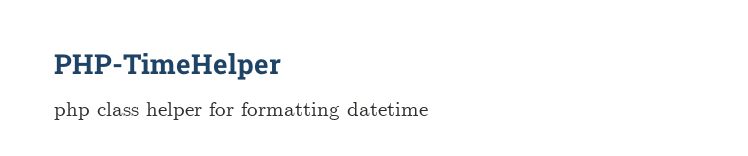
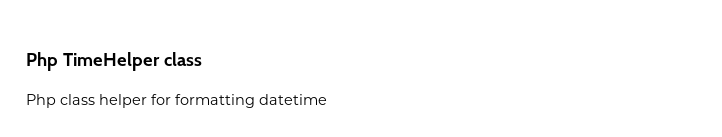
- PHP-TimeHelper
- php class helper for formatting datetime
+ Php TimeHelper class
+ Php class helper for formatting datetime

